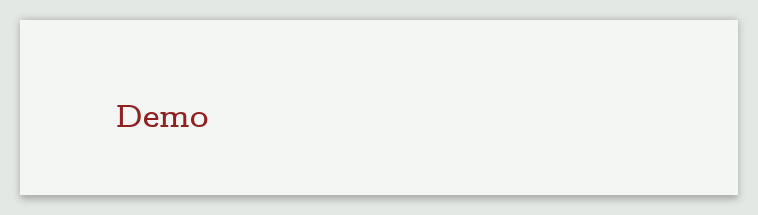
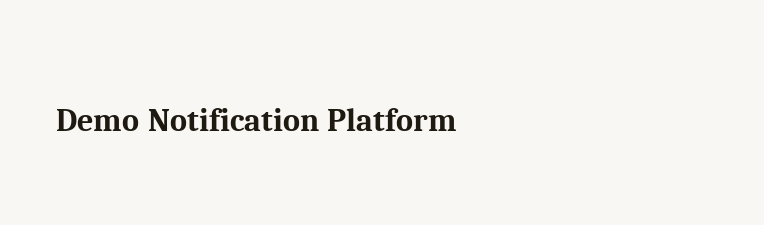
- Demo
+ Demo Notification Platform

